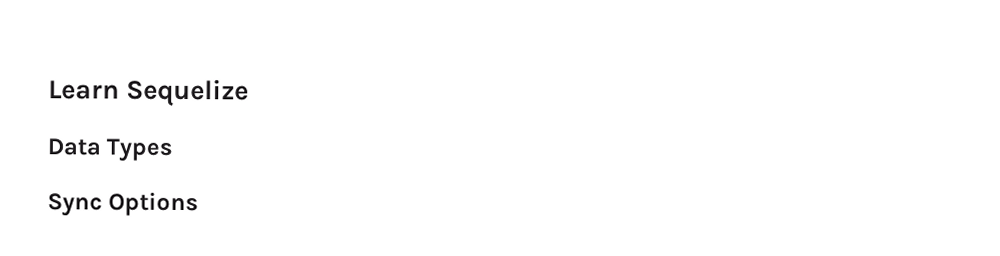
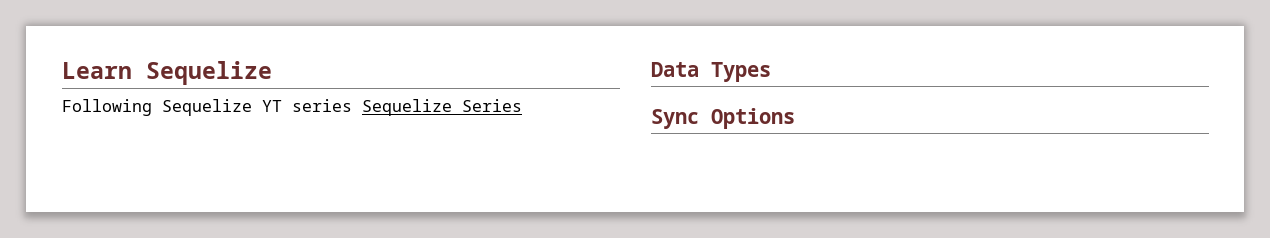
+ Following Sequelize YT series Sequelize Series

